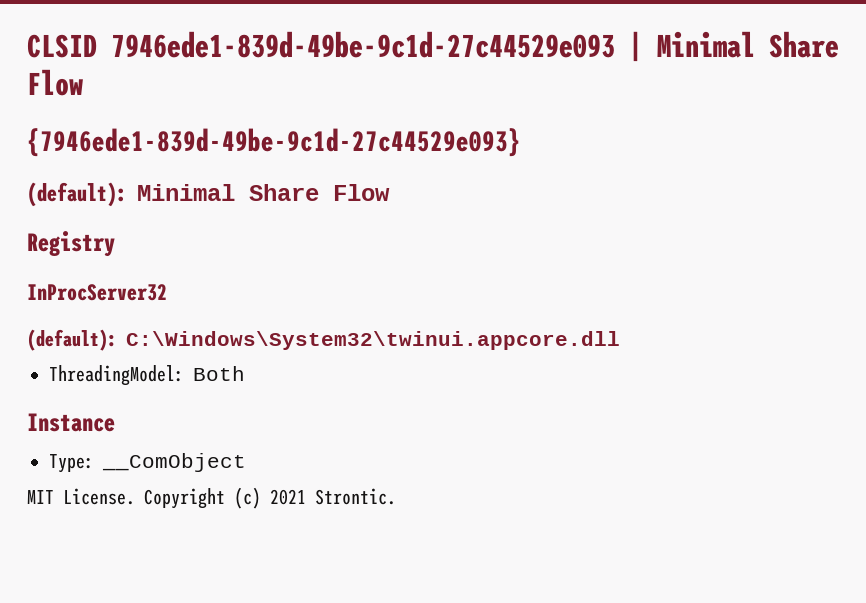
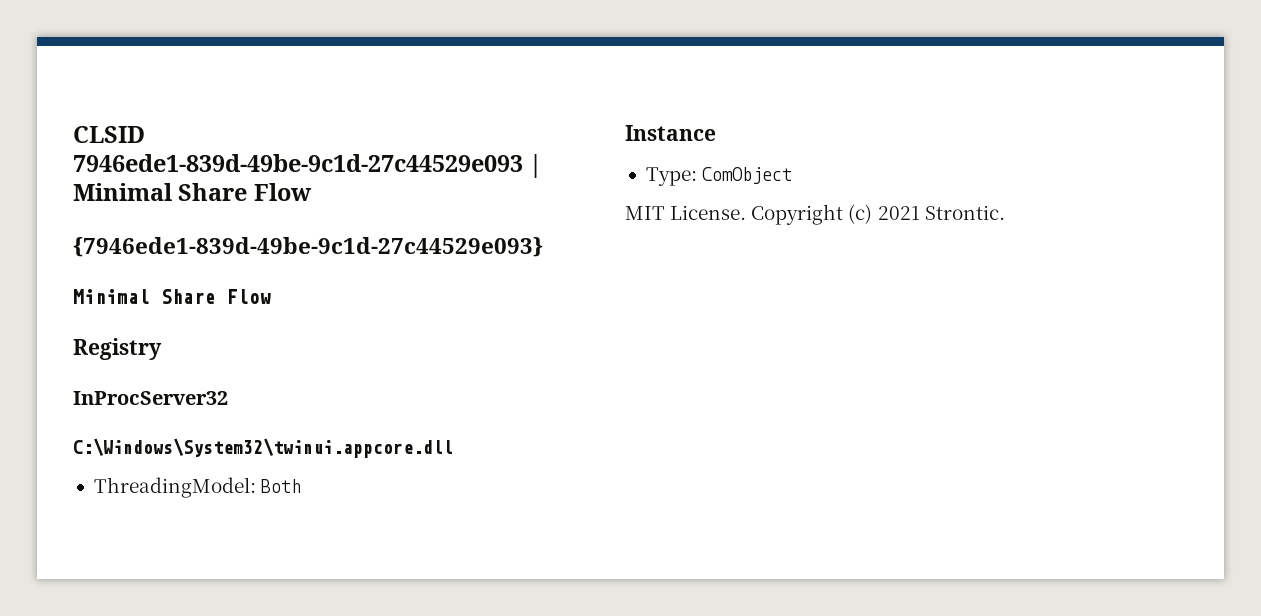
  {7946ede1-839d-49be-9c1d-27c44529e093}
- (default): Minimal Share Flow
+ Minimal Share Flow
- (default): C:\Windows\System32\twinui.appcore.dll
+ C:\Windows\System32\twinui.appcore.dll
- Type: __ComObject
+ Type: ComObject

